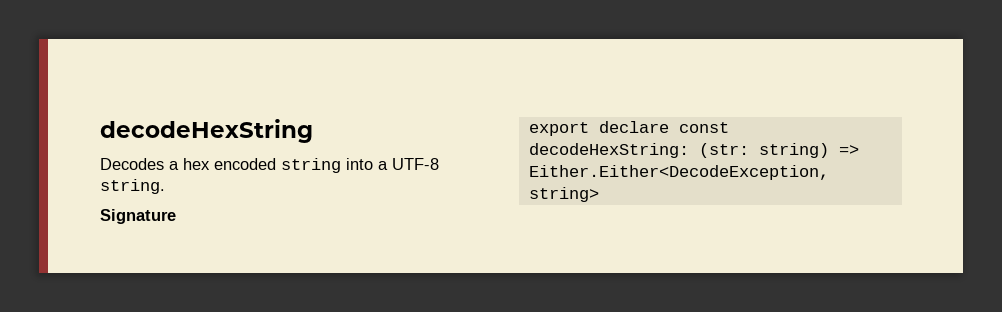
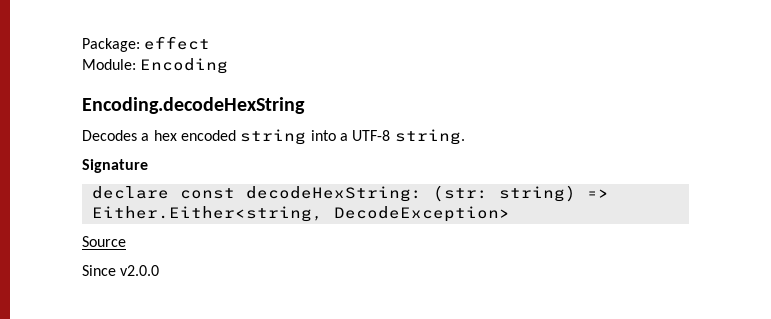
- decodeHexString
+ Package: effect
+ Module: Encoding
+ Encoding.decodeHexString
- export declare const decodeHexString: (str: string) => Either.Either<DecodeException, string>
+ declare const decodeHexString: (str: string) => Either.Either<string, DecodeException>
+ Source
+ Since v2.0.0

